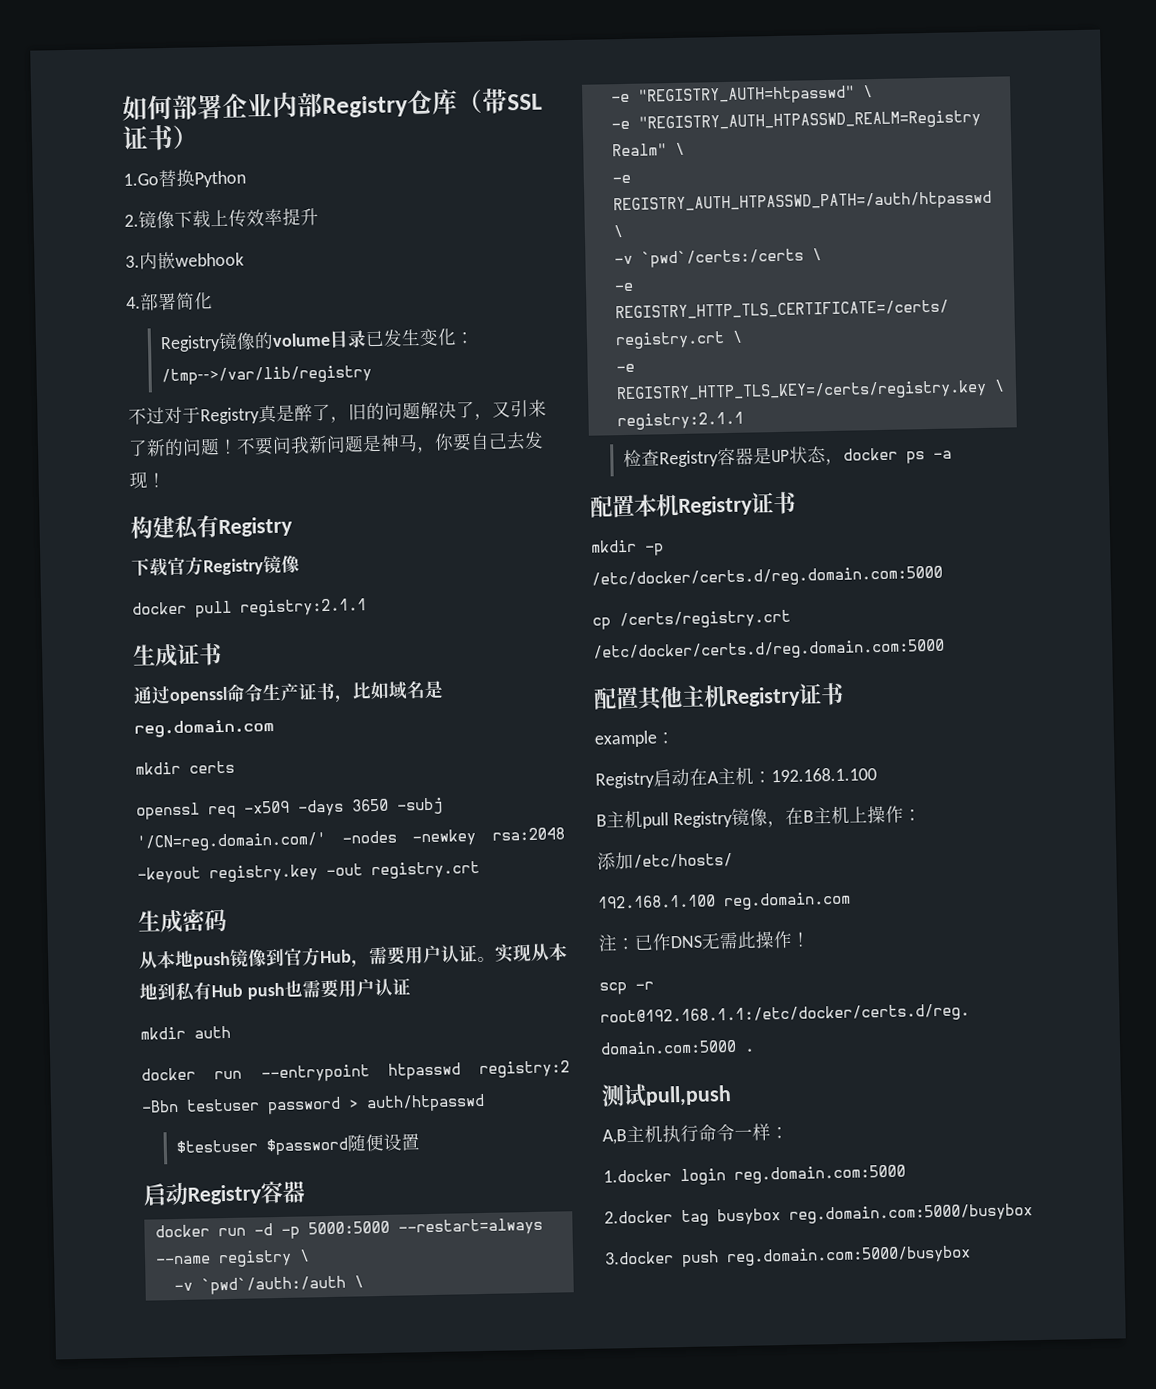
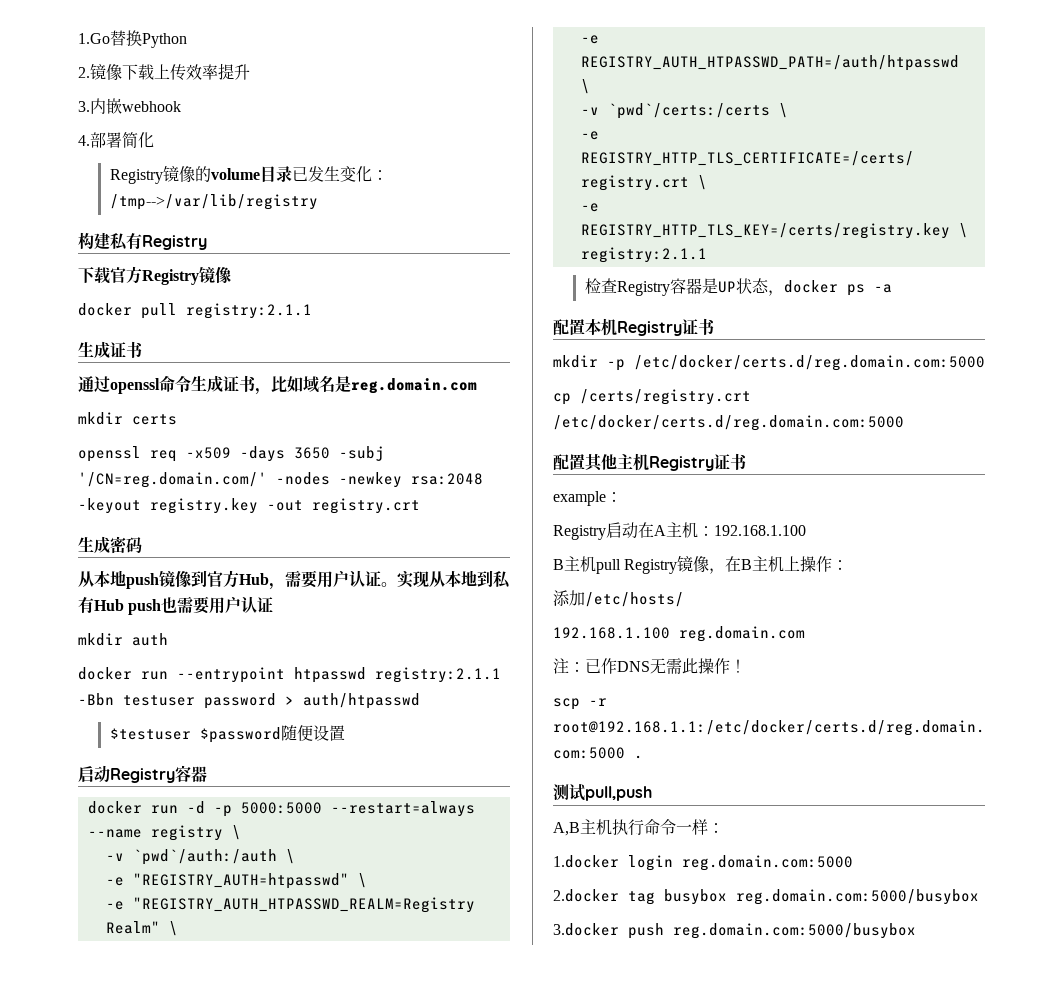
- 如何部署企业内部Registry仓库（带SSL证书）
- 不过对于Registry真是醉了，旧的问题解决了，又引来了新的问题！不要问我新问题是神马，你要自己去发现！
- 通过openssl命令生产证书，比如域名是reg.domain.com
+ 通过openssl命令生成证书，比如域名是reg.domain.com
- docker run --entrypoint htpasswd registry:2 -Bbn testuser password > auth/htpasswd
+ docker run --entrypoint htpasswd registry:2.1.1 -Bbn testuser password > auth/htpasswd

